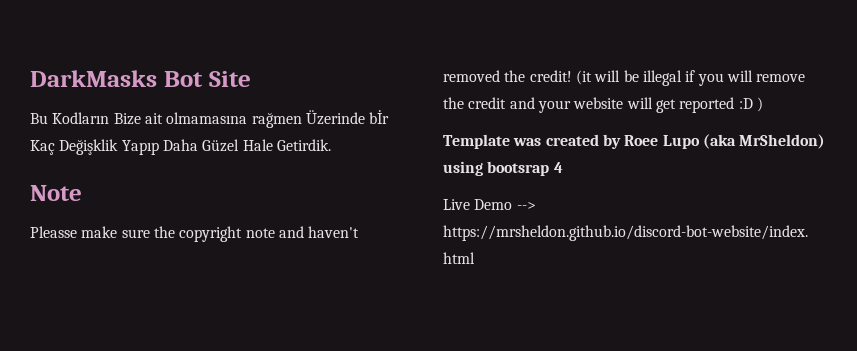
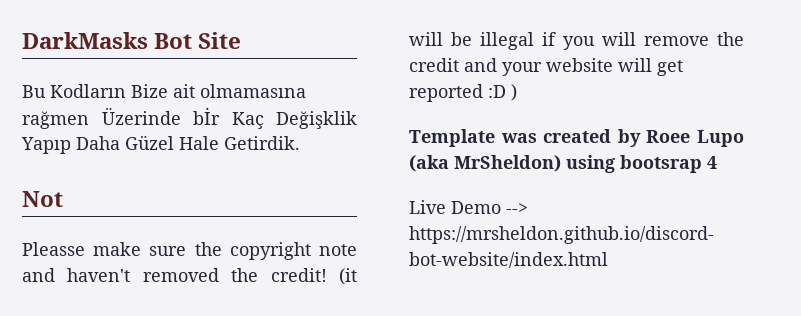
- Note
+ Not

